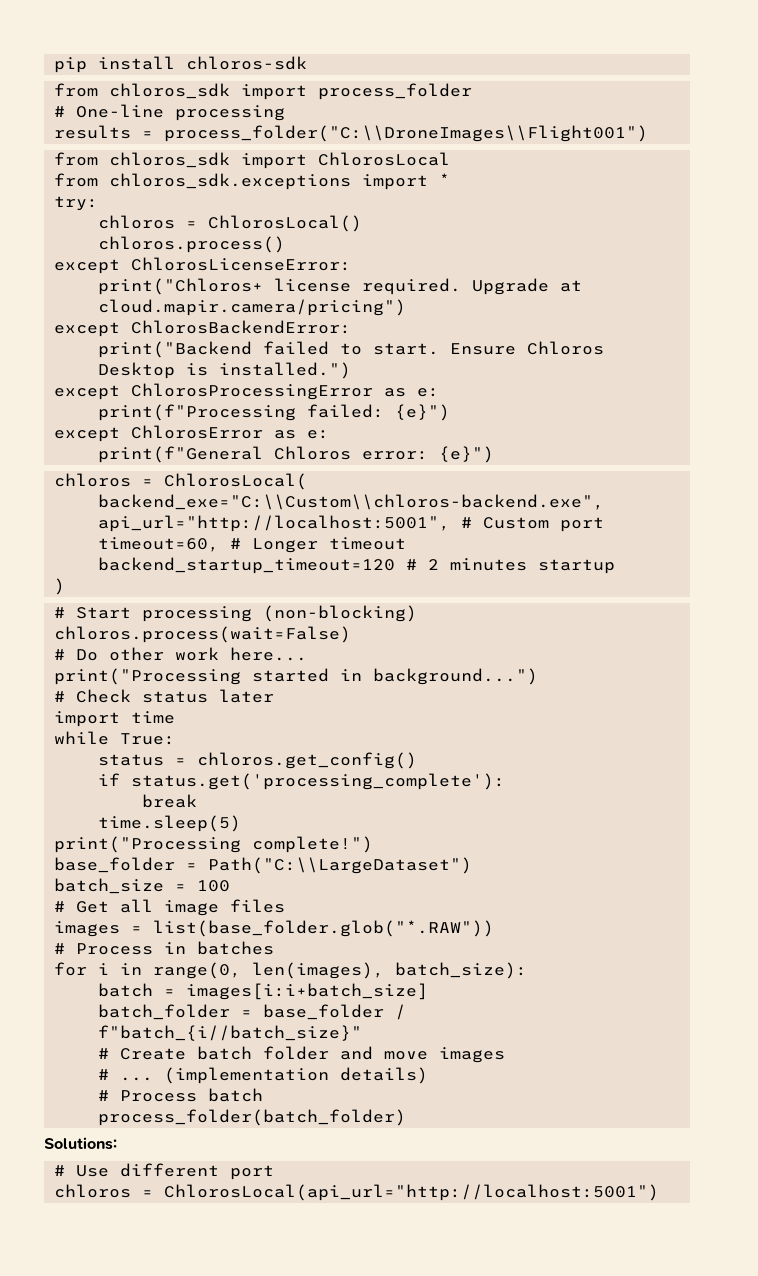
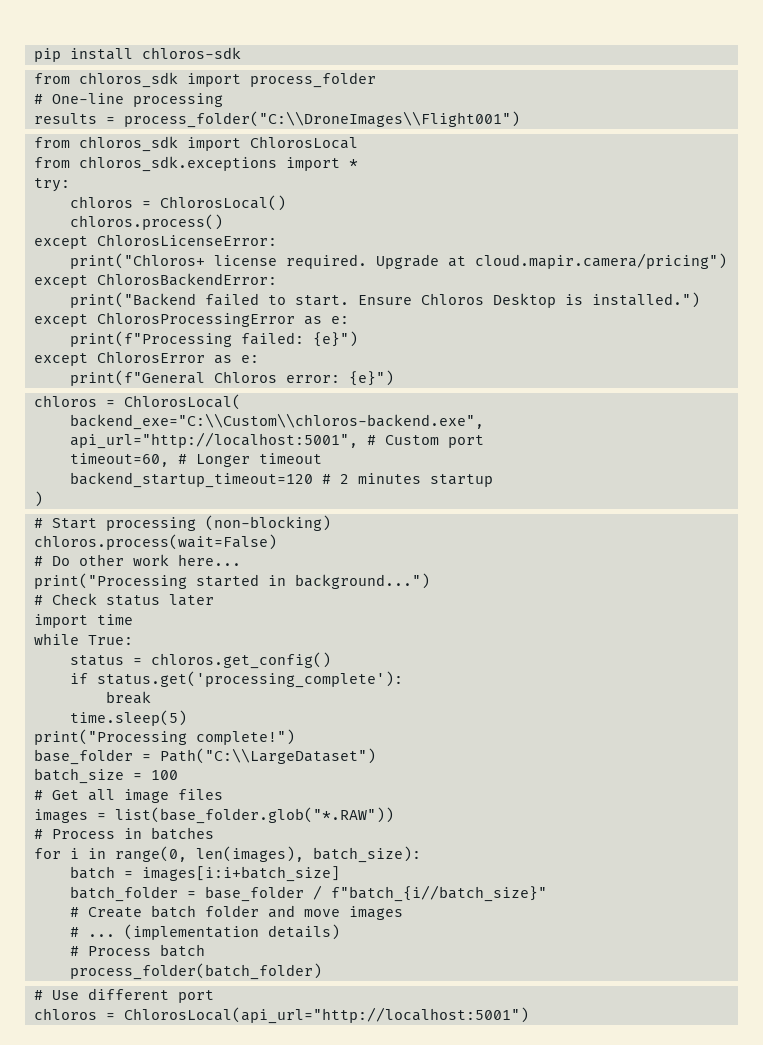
- Solutions:

